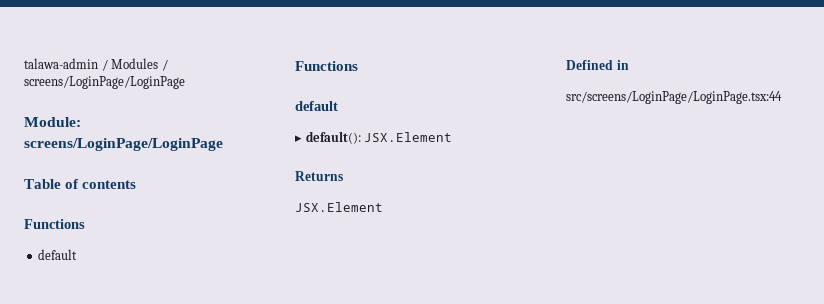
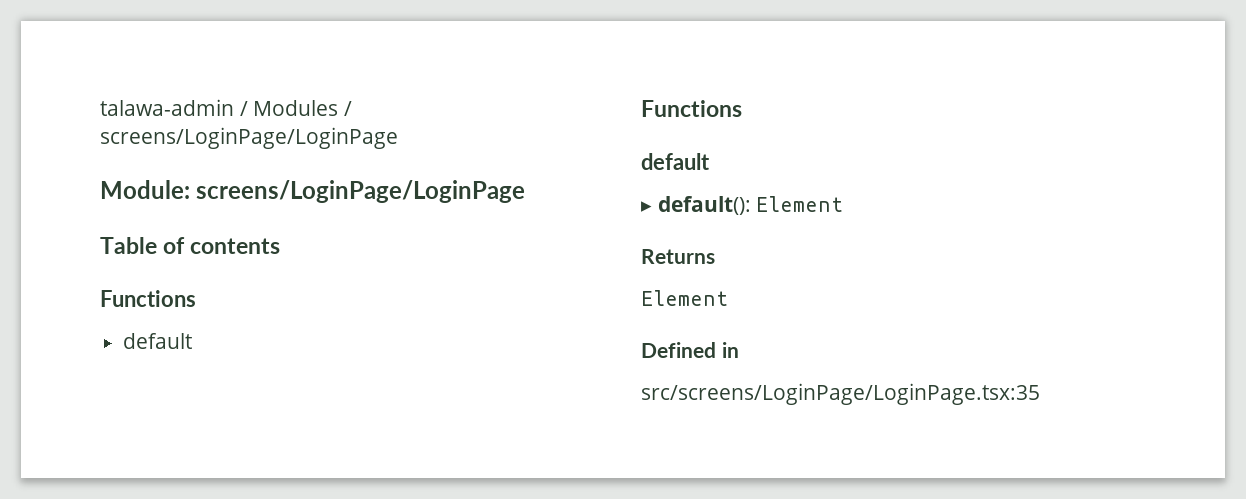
- ▸ default(): JSX.Element
+ ▸ default(): Element
  Returns
- JSX.Element
+ Element
- src/screens/LoginPage/LoginPage.tsx:44
+ src/screens/LoginPage/LoginPage.tsx:35

